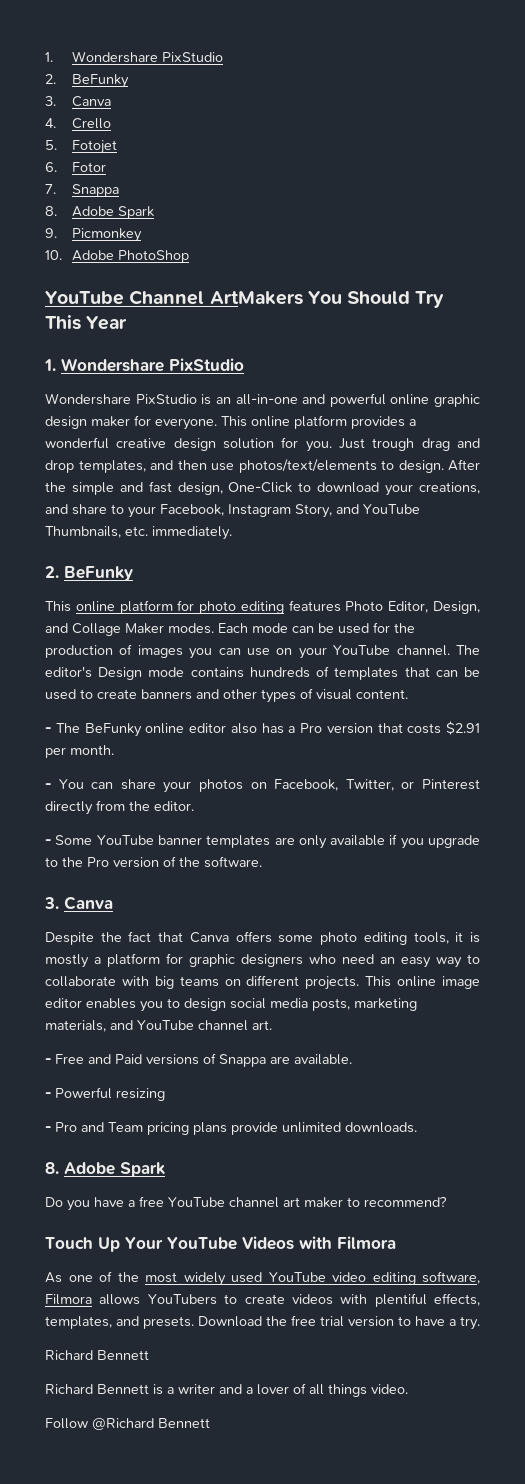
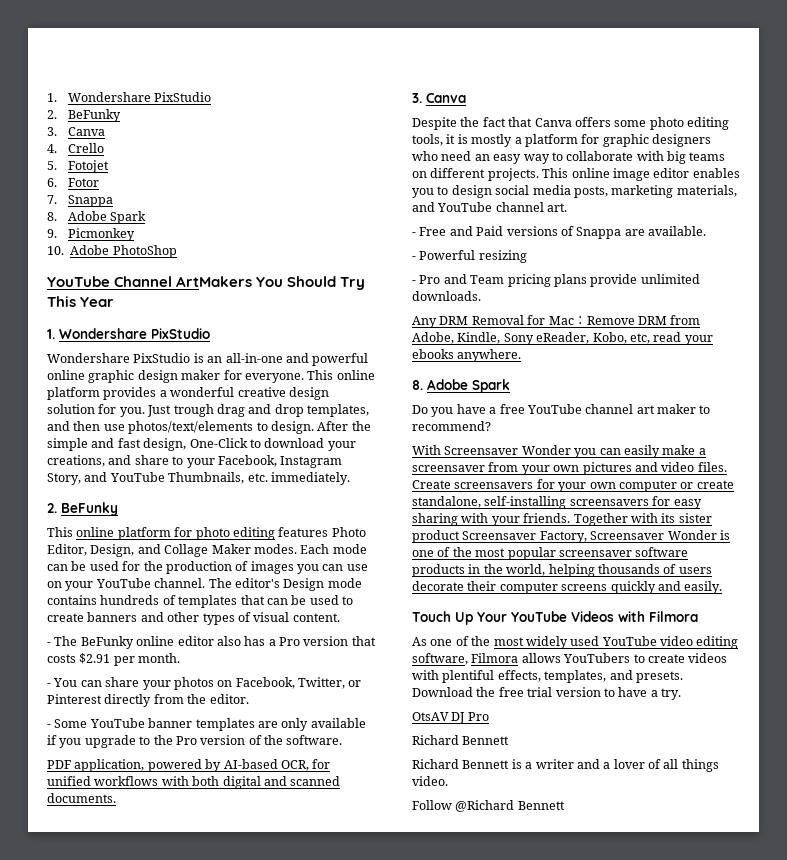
+ PDF application, powered by AI-based OCR, for unified workflows with both digital and scanned documents.
+ Any DRM Removal for Mac：Remove DRM from Adobe, Kindle, Sony eReader, Kobo, etc, read your ebooks anywhere.
+ With Screensaver Wonder you can easily make a screensaver from your own pictures and video files. Create screensavers for your own computer or create standalone, self-installing screensavers for easy sharing with your friends. Together with its sister product Screensaver Factory, Screensaver Wonder is one of the most popular screensaver software products in the world, helping thousands of users decorate their computer screens quickly and easily.
+ OtsAV DJ Pro

